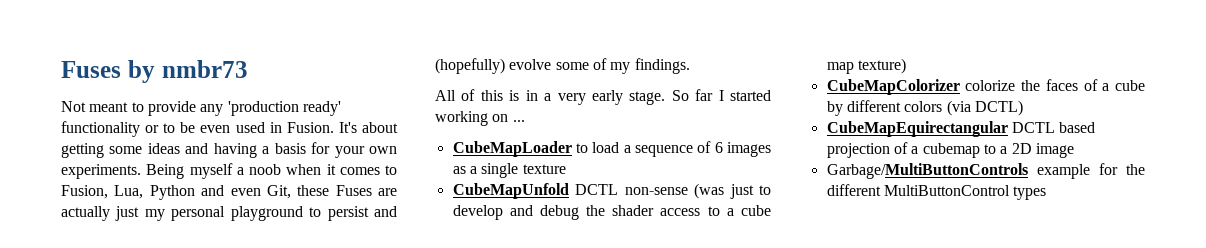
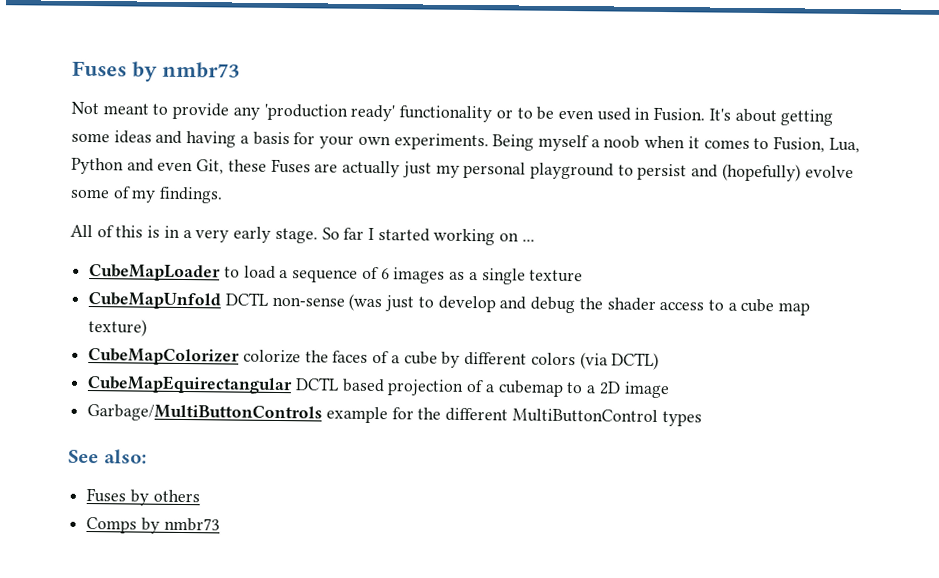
+ See also:
+ Fuses by others
+ Comps by nmbr73

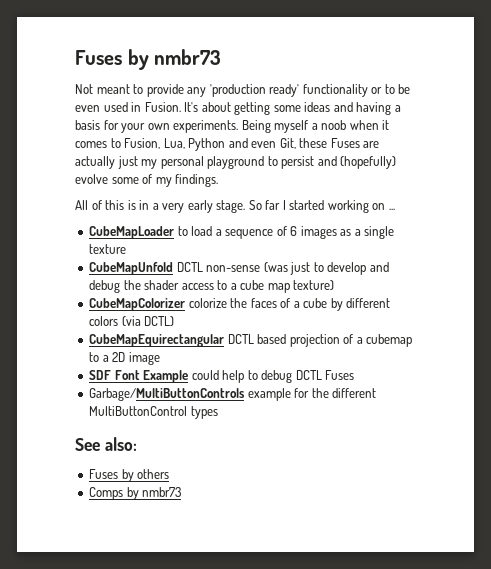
+ SDF Font Example could help to debug DCTL Fuses

